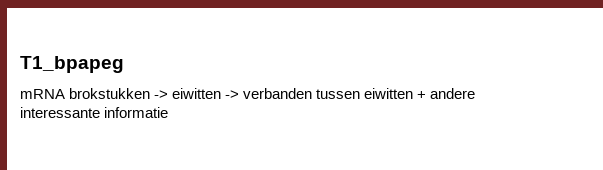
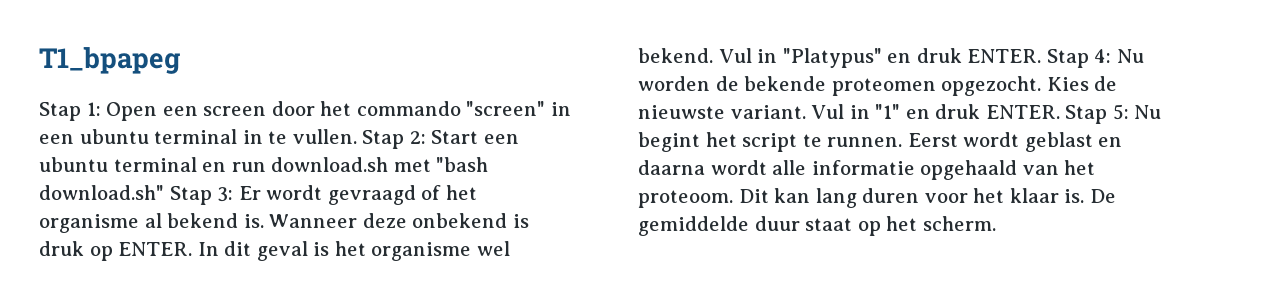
- mRNA brokstukken -> eiwitten -> verbanden tussen eiwitten + andere interessante informatie
+ Stap 1: Open een screen door het commando "screen" in een ubuntu terminal in te vullen. Stap 2: Start een ubuntu terminal en run download.sh met "bash download.sh" Stap 3: Er wordt gevraagd of het organisme al bekend is. Wanneer deze onbekend is druk op ENTER. In dit geval is het organisme wel bekend. Vul in "Platypus" en druk ENTER. Stap 4: Nu worden de bekende proteomen opgezocht. Kies de nieuwste variant. Vul in "1" en druk ENTER. Stap 5: Nu begint het script te runnen. Eerst wordt geblast en daarna wordt alle informatie opgehaald van het proteoom. Dit kan lang duren voor het klaar is. De gemiddelde duur staat op het scherm.

